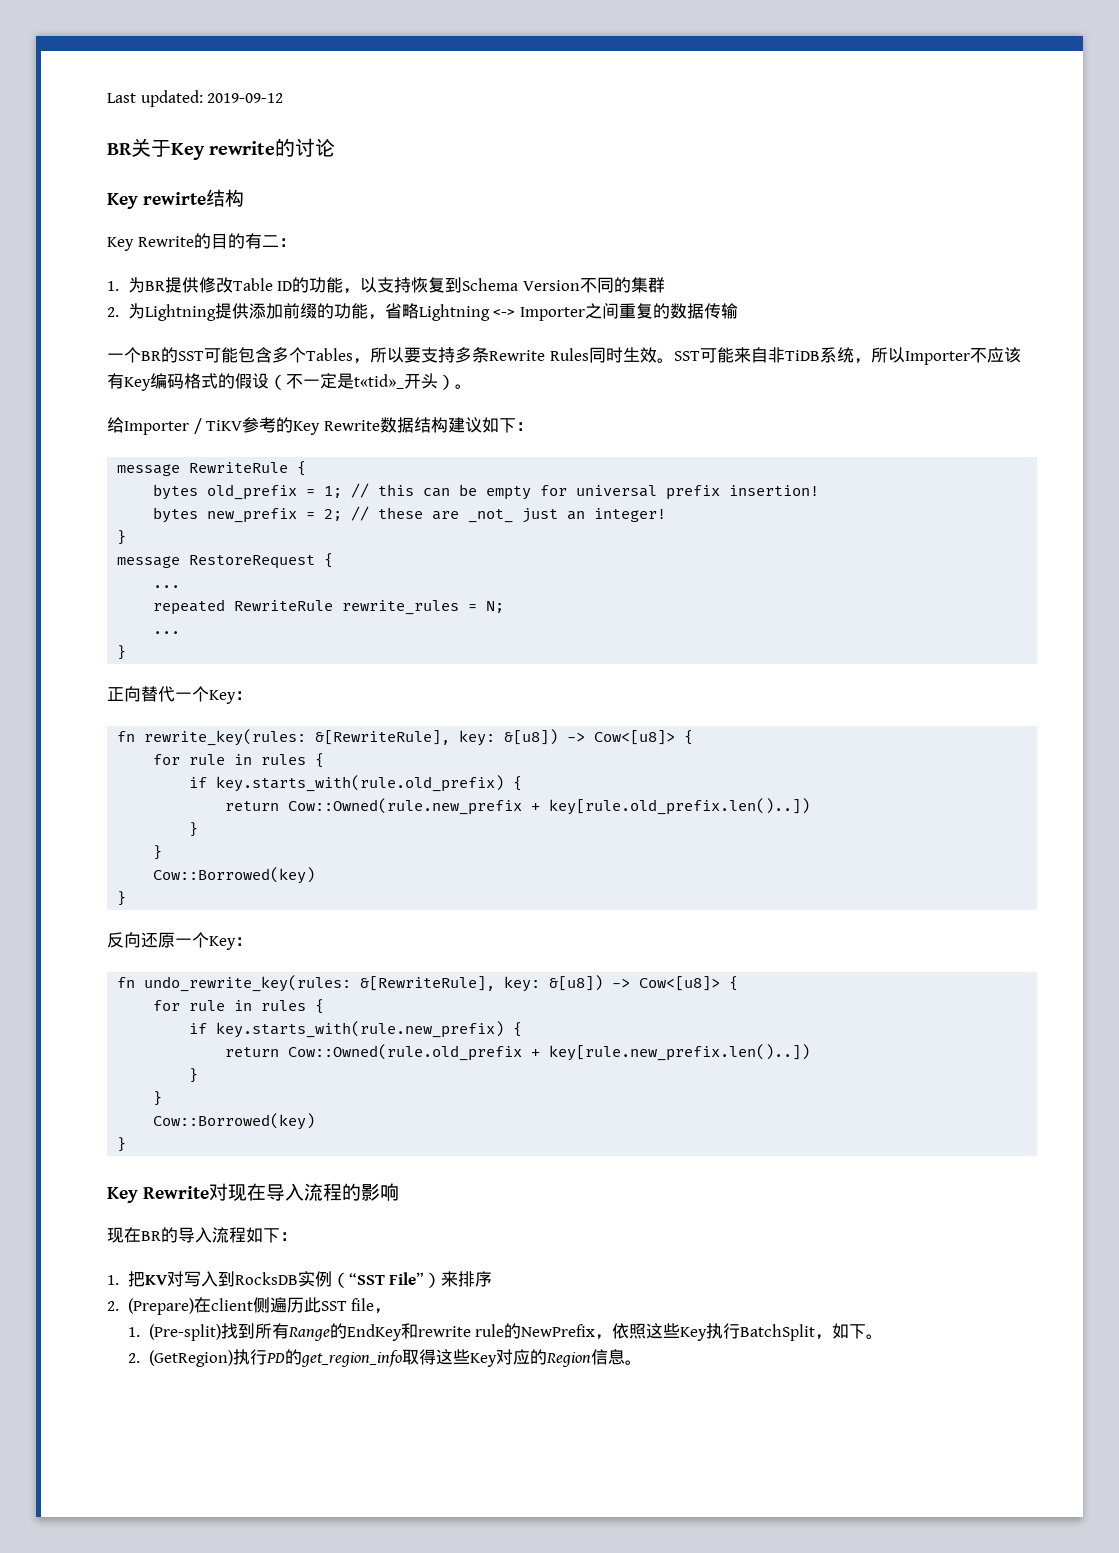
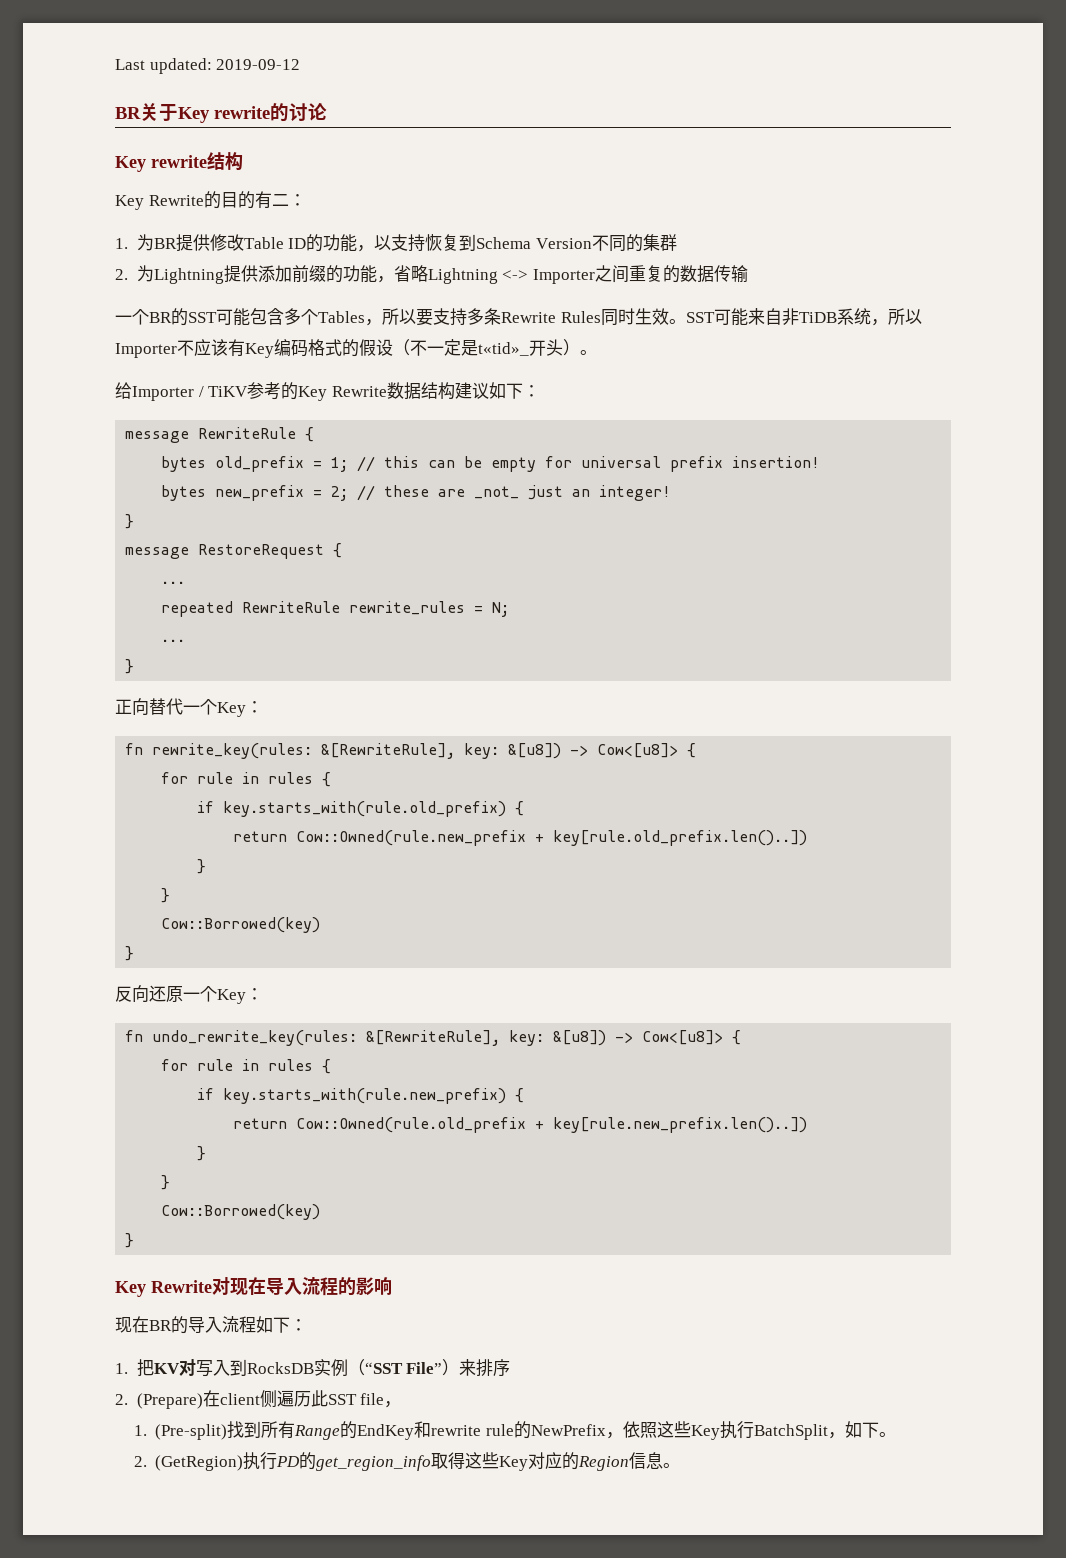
- Key rewirte结构
+ Key rewrite结构

